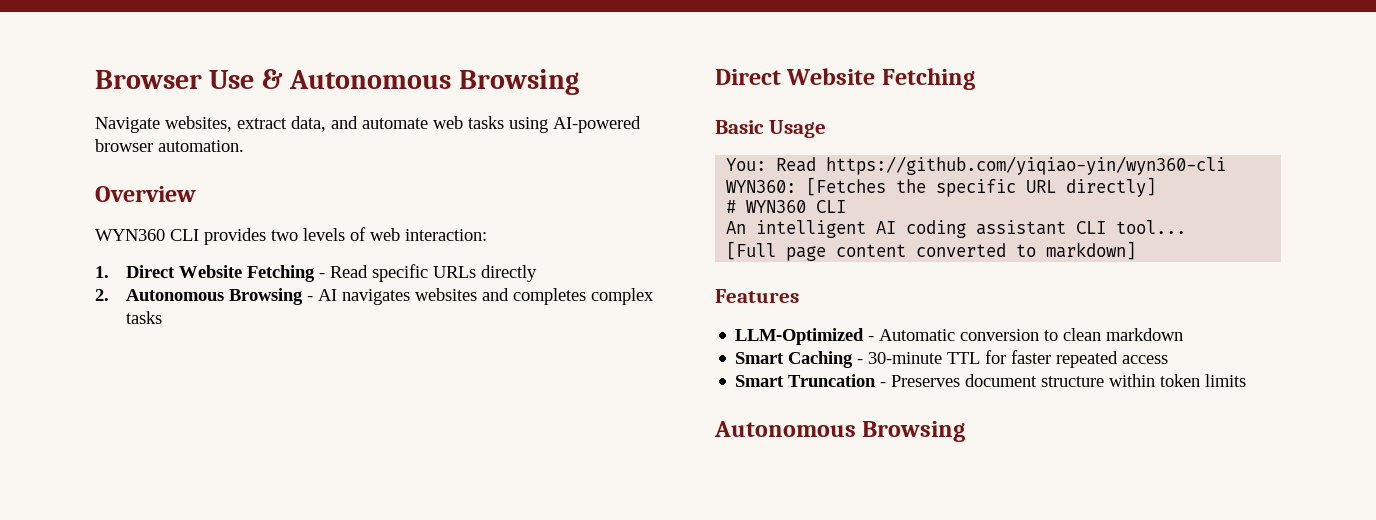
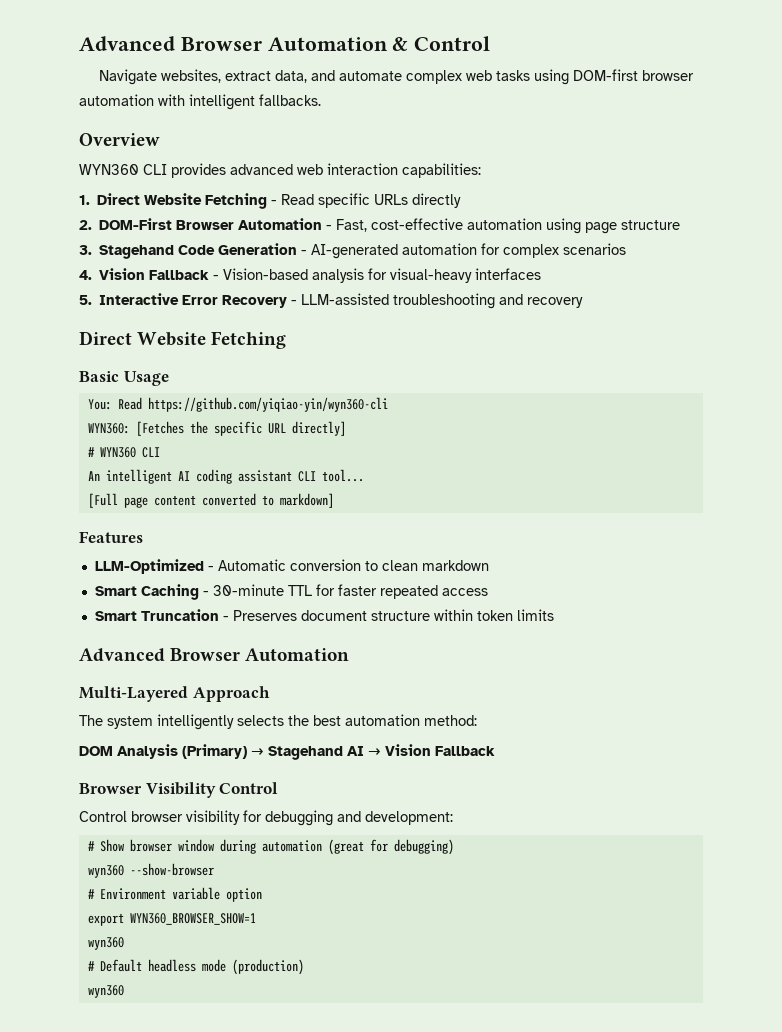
- Browser Use & Autonomous Browsing
+ Advanced Browser Automation & Control
- Navigate websites, extract data, and automate web tasks using AI-powered browser automation.
+ Navigate websites, extract data, and automate complex web tasks using DOM-first browser automation with intelligent fallbacks.
- WYN360 CLI provides two levels of web interaction:
+ WYN360 CLI provides advanced web interaction capabilities:
- 2. Autonomous Browsing - AI navigates websites and completes complex tasks
+ 2. DOM-First Browser Automation - Fast, cost-effective automation using page structure
+ 3. Stagehand Code Generation - AI-generated automation for complex scenarios
+ 4. Vision Fallback - Vision-based analysis for visual-heavy interfaces
+ 5. Interactive Error Recovery - LLM-assisted troubleshooting and recovery
  Smart Truncation - Preserves document structure within token limits
- Autonomous Browsing
+ Advanced Browser Automation
+ Multi-Layered Approach
+ The system intelligently selects the best automation method:
+ DOM Analysis (Primary) → Stagehand AI → Vision Fallback
+ Browser Visibility Control
+ Control browser visibility for debugging and development:
+ # Show browser window during automation (great for debugging)
+ wyn360 --show-browser
+ # Environment variable option
+ export WYN360_BROWSER_SHOW=1
+ wyn360
+ # Default headless mode (production)
+ wyn360

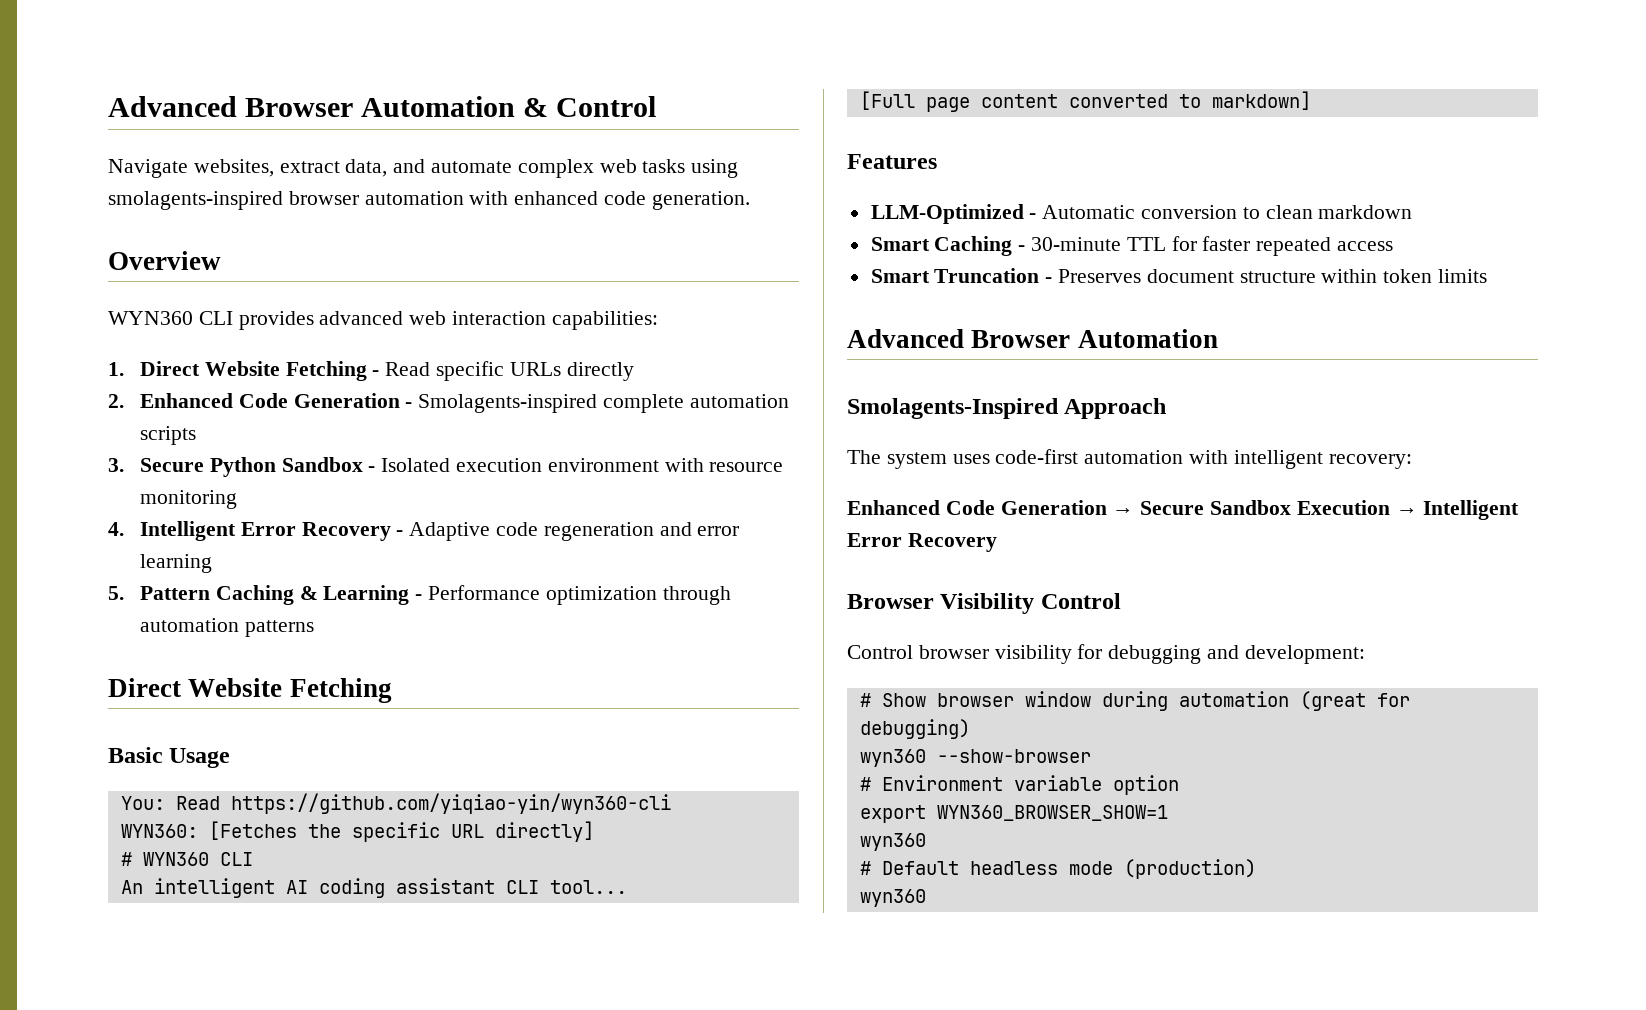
- Navigate websites, extract data, and automate complex web tasks using DOM-first browser automation with intelligent fallbacks.
+ Navigate websites, extract data, and automate complex web tasks using smolagents-inspired browser automation with enhanced code generation.
- 2. DOM-First Browser Automation - Fast, cost-effective automation using page structure
- 3. Stagehand Code Generation - AI-generated automation for complex scenarios
- 4. Vision Fallback - Vision-based analysis for visual-heavy interfaces
- 5. Interactive Error Recovery - LLM-assisted troubleshooting and recovery
+ 2. Enhanced Code Generation - Smolagents-inspired complete automation scripts
+ 3. Secure Python Sandbox - Isolated execution environment with resource monitoring
+ 4. Intelligent Error Recovery - Adaptive code regeneration and error learning
+ 5. Pattern Caching & Learning - Performance optimization through automation patterns
- Multi-Layered Approach
+ Smolagents-Inspired Approach
- The system intelligently selects the best automation method:
- DOM Analysis (Primary) → Stagehand AI → Vision Fallback
+ The system uses code-first automation with intelligent recovery:
+ Enhanced Code Generation → Secure Sandbox Execution → Intelligent Error Recovery

